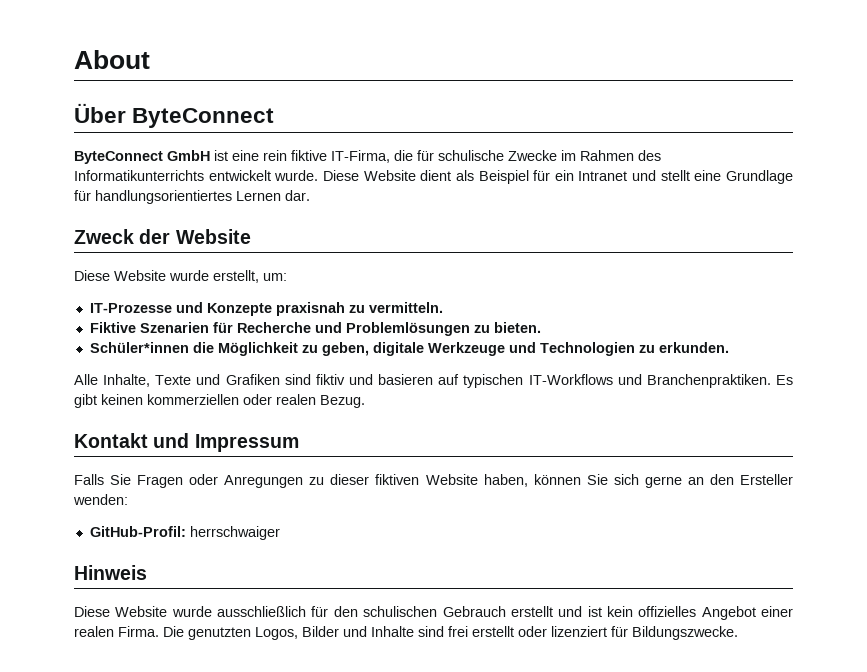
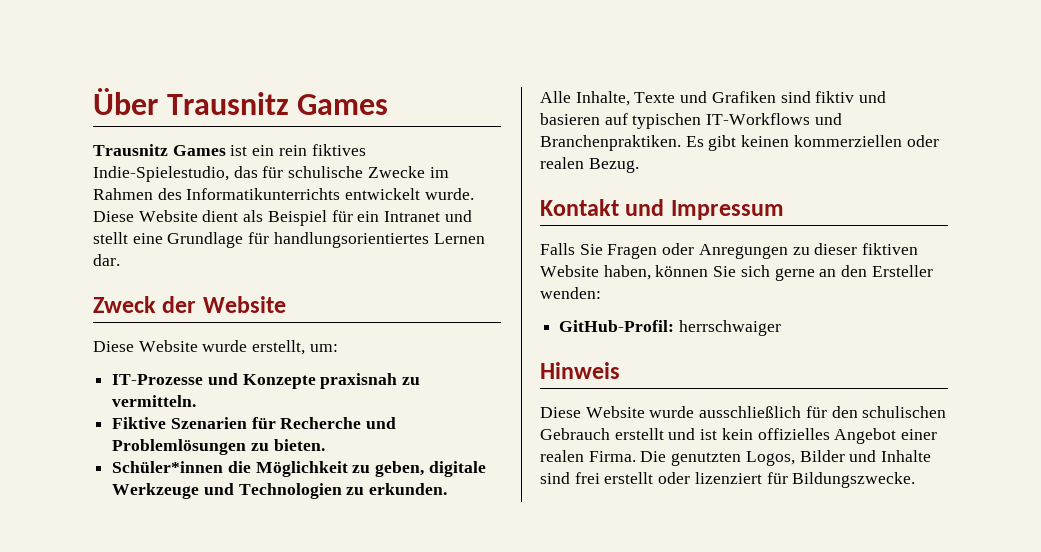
- About
- Über ByteConnect
- ByteConnect GmbH ist eine rein fiktive IT-Firma, die für schulische Zwecke im Rahmen des Informatikunterrichts entwickelt wurde.
+ Über Trausnitz Games
+ Trausnitz Games ist ein rein fiktives Indie-Spielestudio, das für schulische Zwecke im Rahmen des Informatikunterrichts entwickelt wurde.

